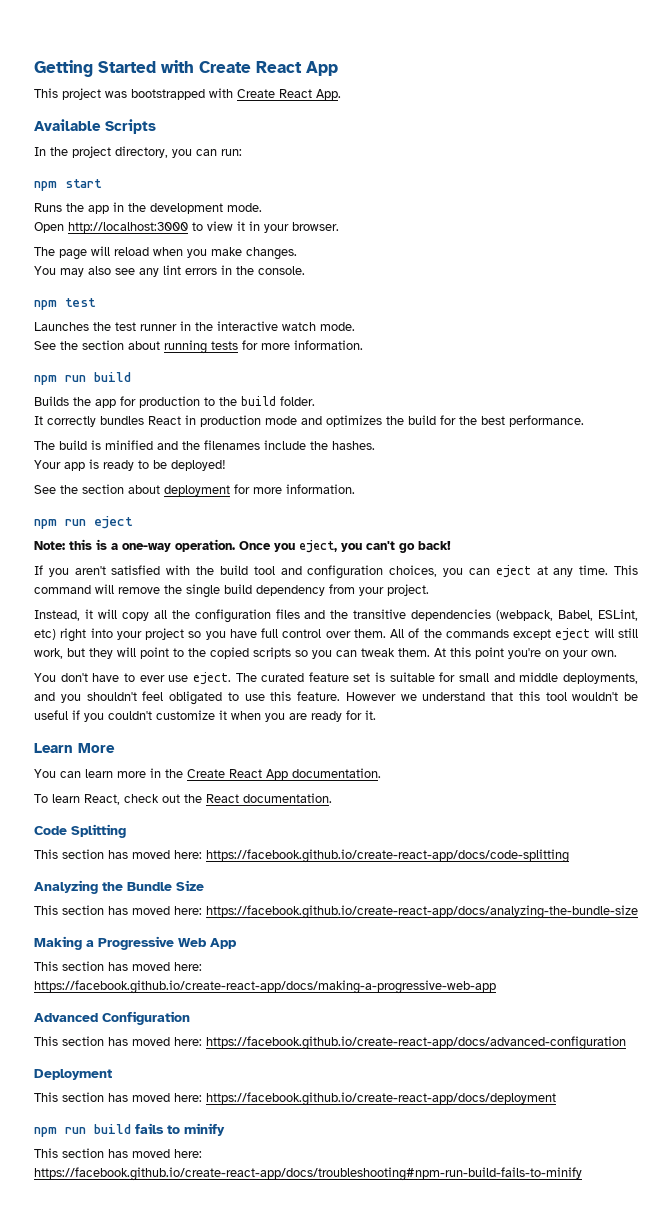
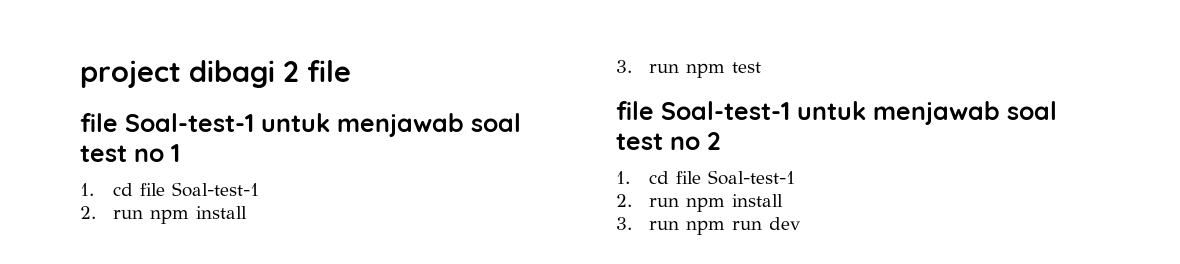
- Getting Started with Create React App
- This project was bootstrapped with Create React App.
- Available Scripts
- In the project directory, you can run:
- npm start
- Runs the app in the development mode.
- Open http://localhost:3000 to view it in your browser.
- The page will reload when you make changes.
- You may also see any lint errors in the console.
- npm test
- Launches the test runner in the interactive watch mode.
- See the section about running tests for more information.
- npm run build
- Builds the app for production to the build folder.
- It correctly bundles React in production mode and optimizes the build for the best performance.
- The build is minified and the filenames include the hashes.
- Your app is ready to be deployed!
- See the section about deployment for more information.
- npm run eject
- Note: this is a one-way operation. Once you eject, you can't go back!
- If you aren't satisfied with the build tool and configuration choices, you can eject at any time. This command will remove the single build dependency from your project.
- Instead, it will copy all the configuration files and the transitive dependencies (webpack, Babel, ESLint, etc) right into your project so you have full control over them. All of the commands except eject will still work, but they will point to the copied scripts so you can tweak them. At this point you're on your own.
- You don't have to ever use eject. The curated feature set is suitable for small and middle deployments, and you shouldn't feel obligated to use this feature. However we understand that this tool wouldn't be useful if you couldn't customize it when you are ready for it.
- Learn More
- You can learn more in the Create React App documentation.
- To learn React, check out the React documentation.
- Code Splitting
- This section has moved here: https://facebook.github.io/create-react-app/docs/code-splitting
- Analyzing the Bundle Size
- This section has moved here: https://facebook.github.io/create-react-app/docs/analyzing-the-bundle-size
- Making a Progressive Web App
- This section has moved here: https://facebook.github.io/create-react-app/docs/making-a-progressive-web-app
- Advanced Configuration
- This section has moved here: https://facebook.github.io/create-react-app/docs/advanced-configuration
- Deployment
- This section has moved here: https://facebook.github.io/create-react-app/docs/deployment
- npm run build fails to minify
- This section has moved here: https://facebook.github.io/create-react-app/docs/troubleshooting#npm-run-build-fails-to-minify
+ project dibagi 2 file
+ file Soal-test-1 untuk menjawab soal test no 1
+ 1. cd file Soal-test-1
+ 2. run npm install
+ 3. run npm test
+ file Soal-test-1 untuk menjawab soal test no 2
+ 1. cd file Soal-test-1
+ 2. run npm install
+ 3. run npm run dev

